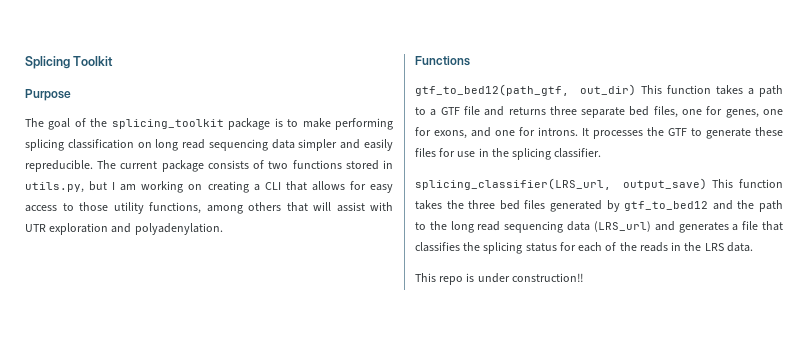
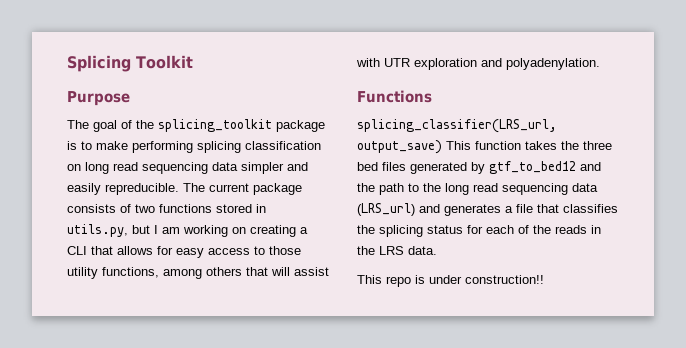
- gtf_to_bed12(path_gtf, out_dir) This function takes a path to a GTF file and returns three separate bed files, one for genes, one for exons, and one for introns. It processes the GTF to generate these files for use in the splicing classifier.

